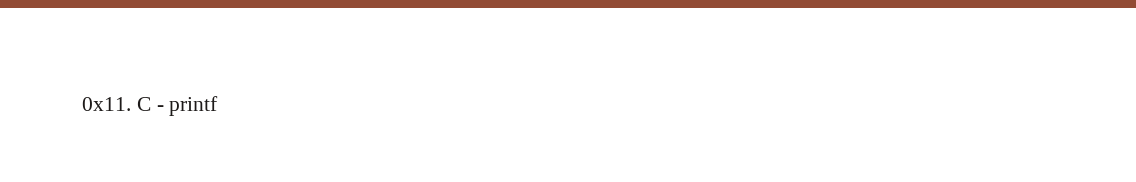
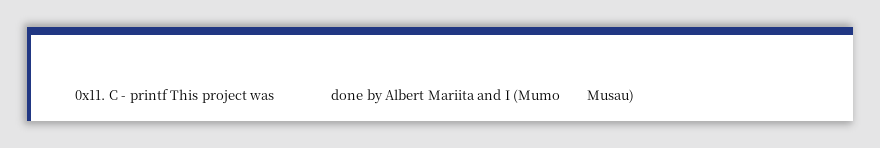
- C - printf
+ C - printf This project was done by Albert Mariita and I (Mumo Musau)

